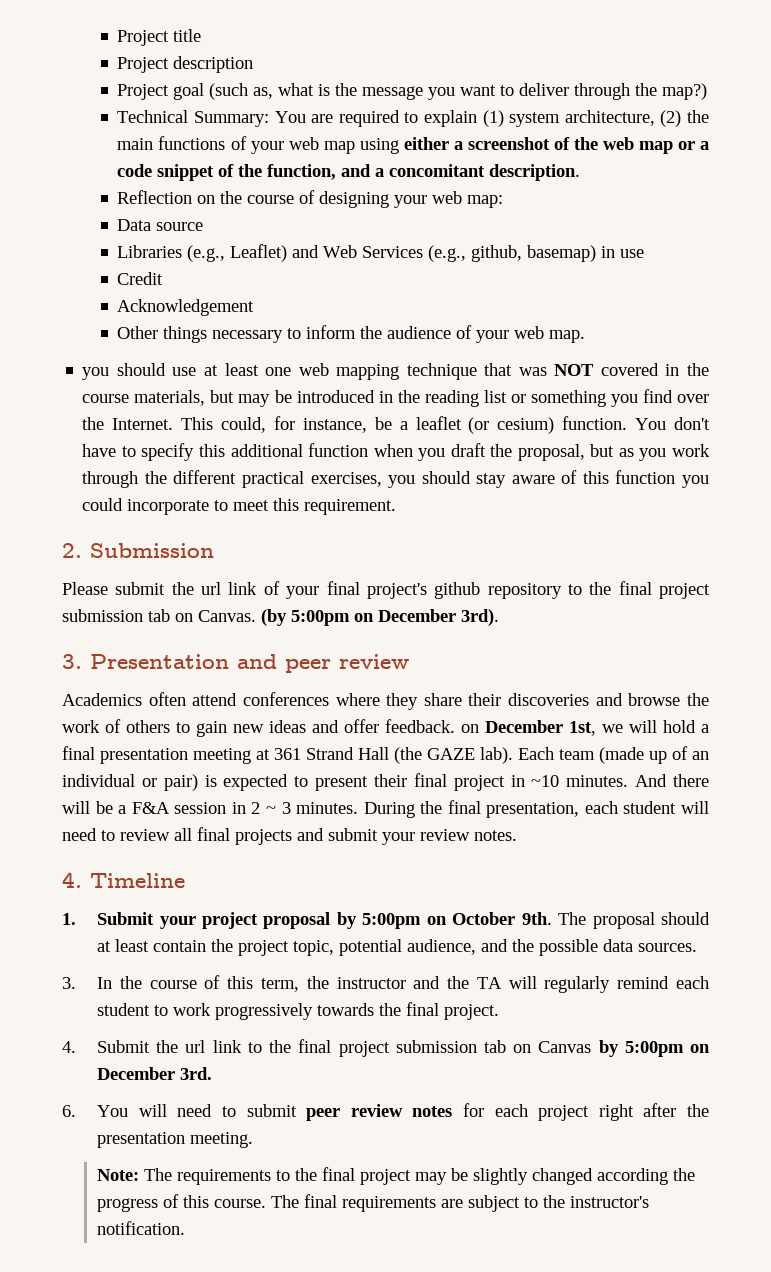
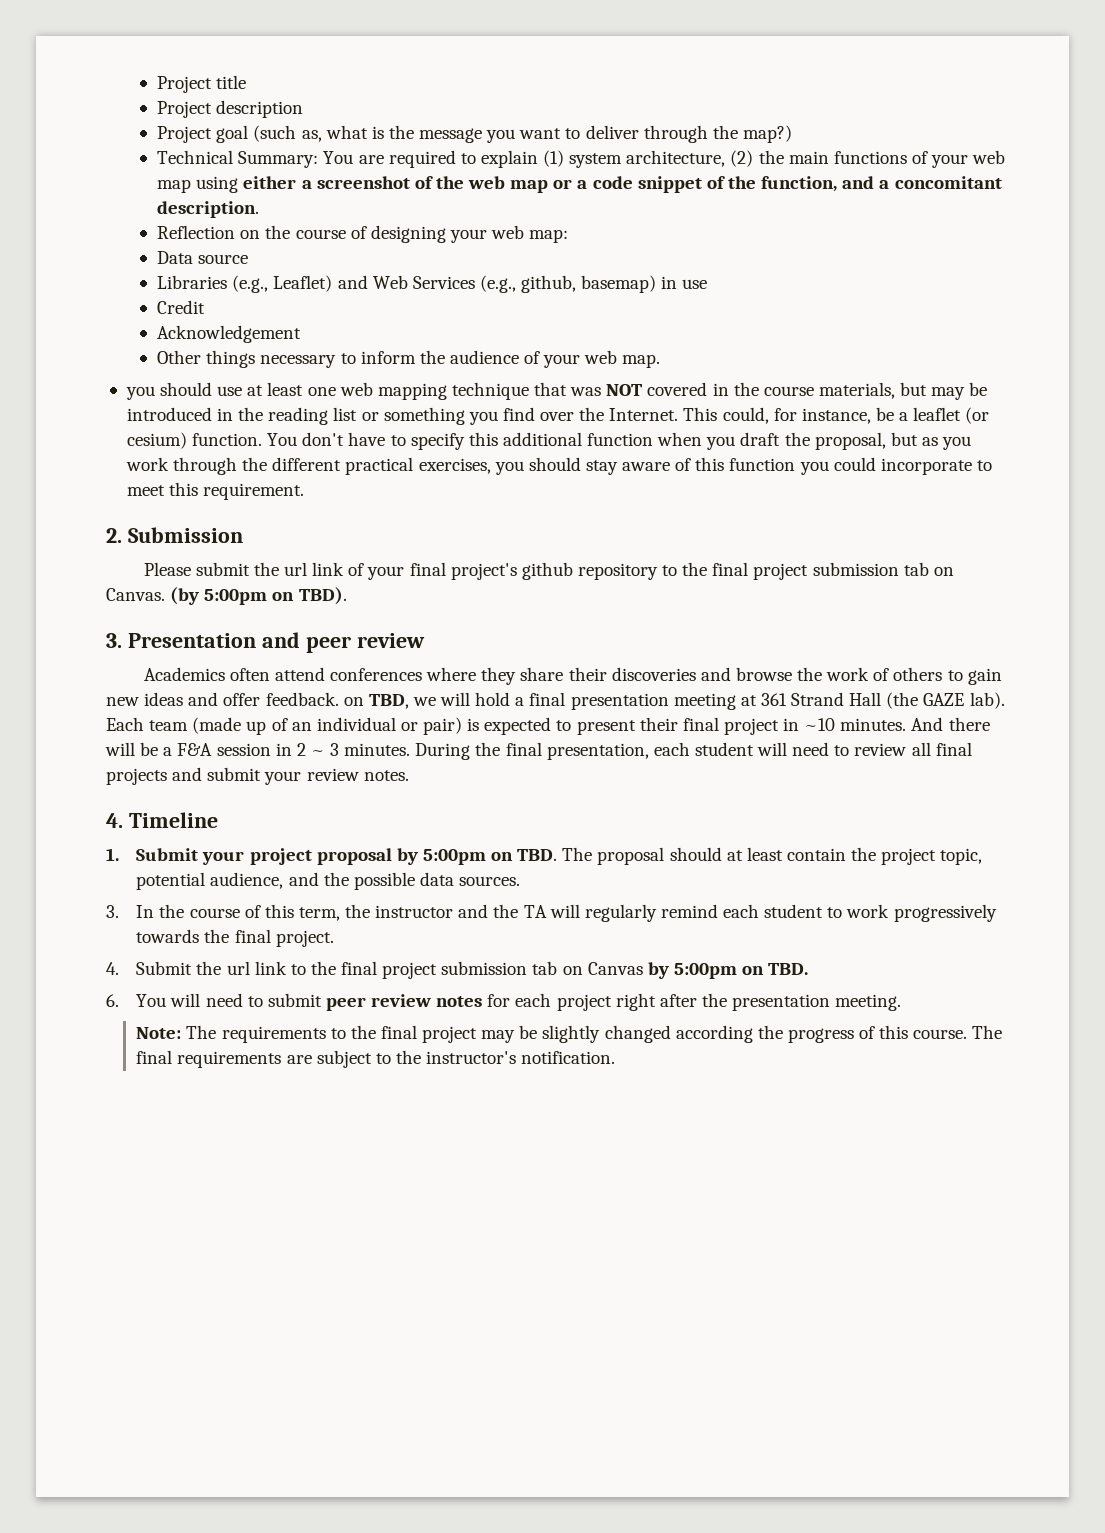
- (by 5:00pm on December 3rd).
+ (by 5:00pm on TBD).
- Academics often attend conferences where they share their discoveries and browse the work of others to gain new ideas and offer feedback. on December 1st, we will hold a final presentation meeting at 361 Strand Hall (the GAZE lab).
+ Academics often attend conferences where they share their discoveries and browse the work of others to gain new ideas and offer feedback. on TBD, we will hold a final presentation meeting at 361 Strand Hall (the GAZE lab).
- 1. Submit your project proposal by 5:00pm on October 9th. The proposal should at least contain the project topic, potential audience, and the possible data sources.
+ 1. Submit your project proposal by 5:00pm on TBD. The proposal should at least contain the project topic, potential audience, and the possible data sources.
- 4. Submit the url link to the final project submission tab on Canvas by 5:00pm on December 3rd.
+ 4. Submit the url link to the final project submission tab on Canvas by 5:00pm on TBD.

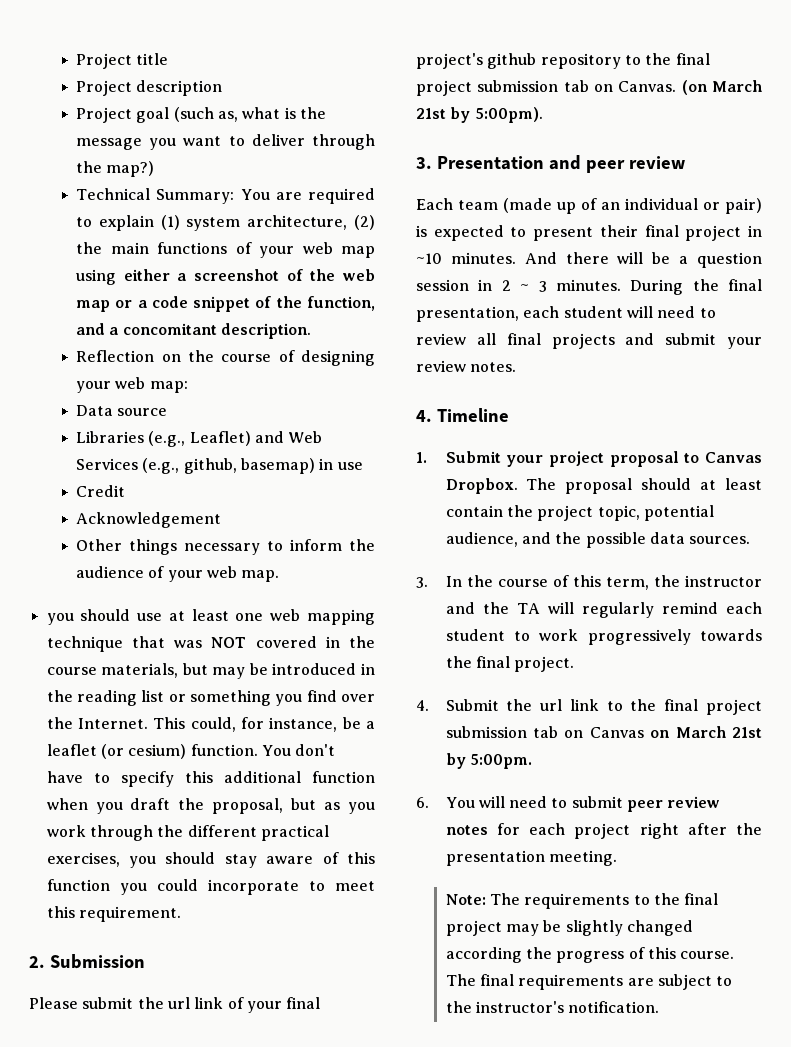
- (by 5:00pm on TBD).
+ (on March 21st by 5:00pm).
- Academics often attend conferences where they share their discoveries and browse the work of others to gain new ideas and offer feedback. on TBD, we will hold a final presentation meeting at 361 Strand Hall (the GAZE lab).
- And there will be a F&A session in 2 ~ 3 minutes.
+ And there will be a question session in 2 ~ 3 minutes.
- 1. Submit your project proposal by 5:00pm on TBD. The proposal should at least contain the project topic, potential audience, and the possible data sources.
+ 1. Submit your project proposal to Canvas Dropbox. The proposal should at least contain the project topic, potential audience, and the possible data sources.
- 4. Submit the url link to the final project submission tab on Canvas by 5:00pm on TBD.
+ 4. Submit the url link to the final project submission tab on Canvas on March 21st by 5:00pm.

